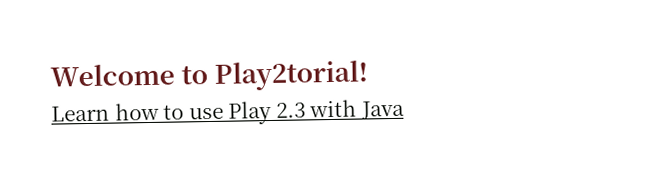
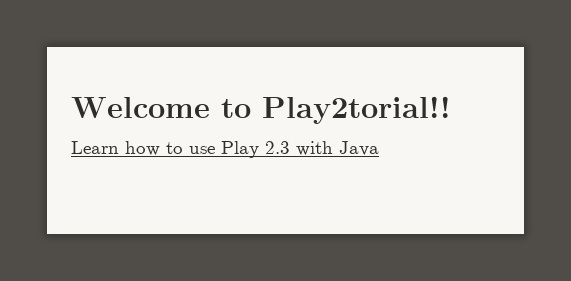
- Welcome to Play2torial!
+ Welcome to Play2torial!!

